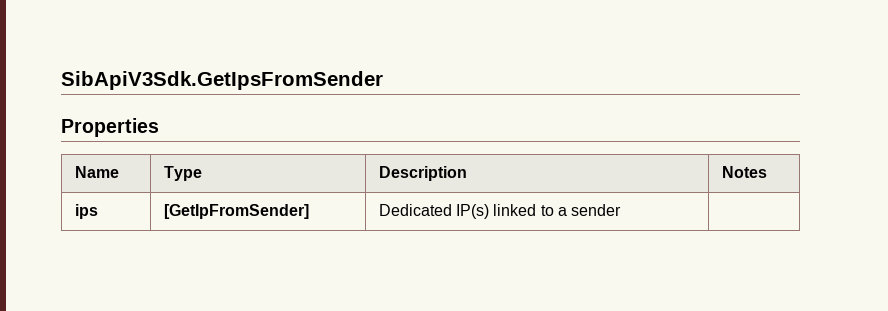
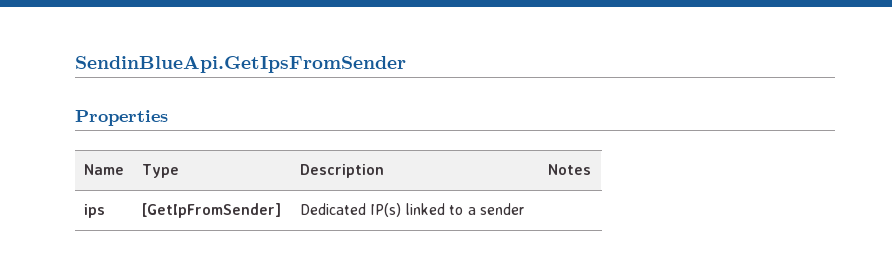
- SibApiV3Sdk.GetIpsFromSender
+ SendinBlueApi.GetIpsFromSender

